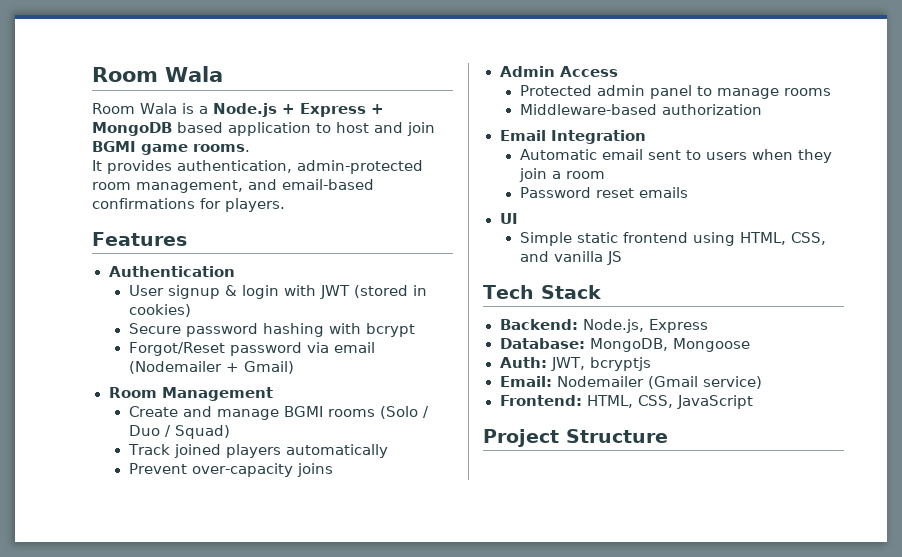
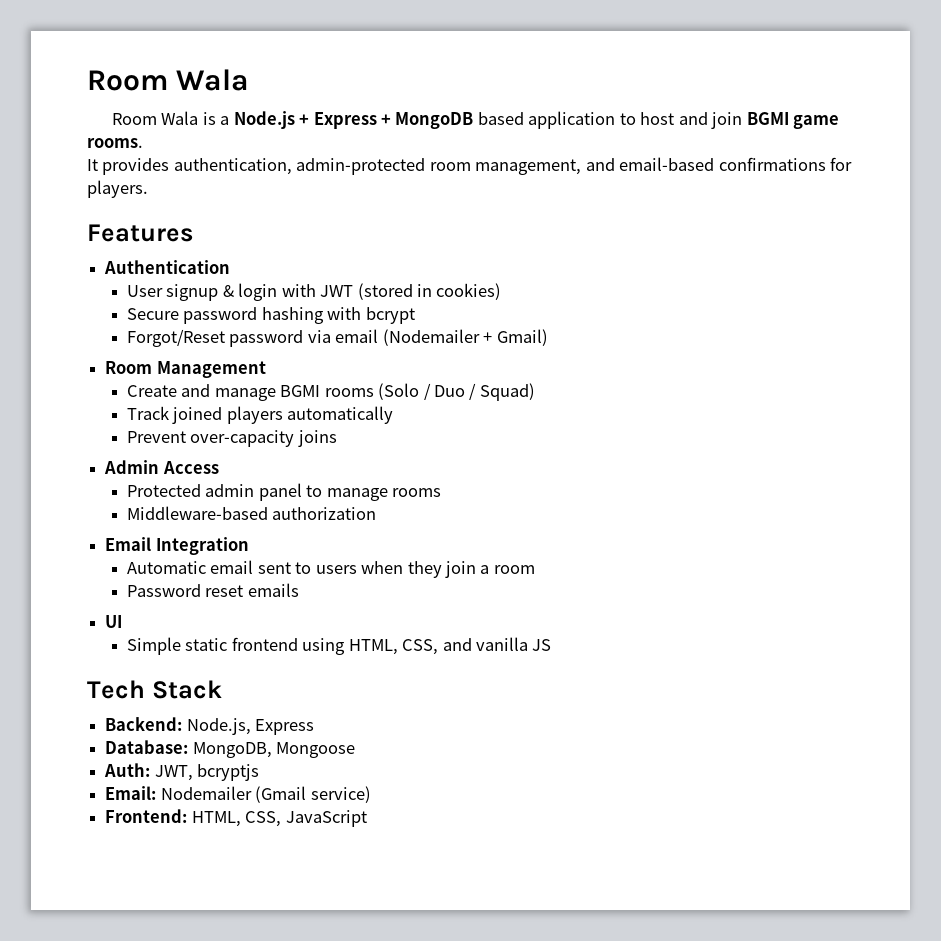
- Project Structure

